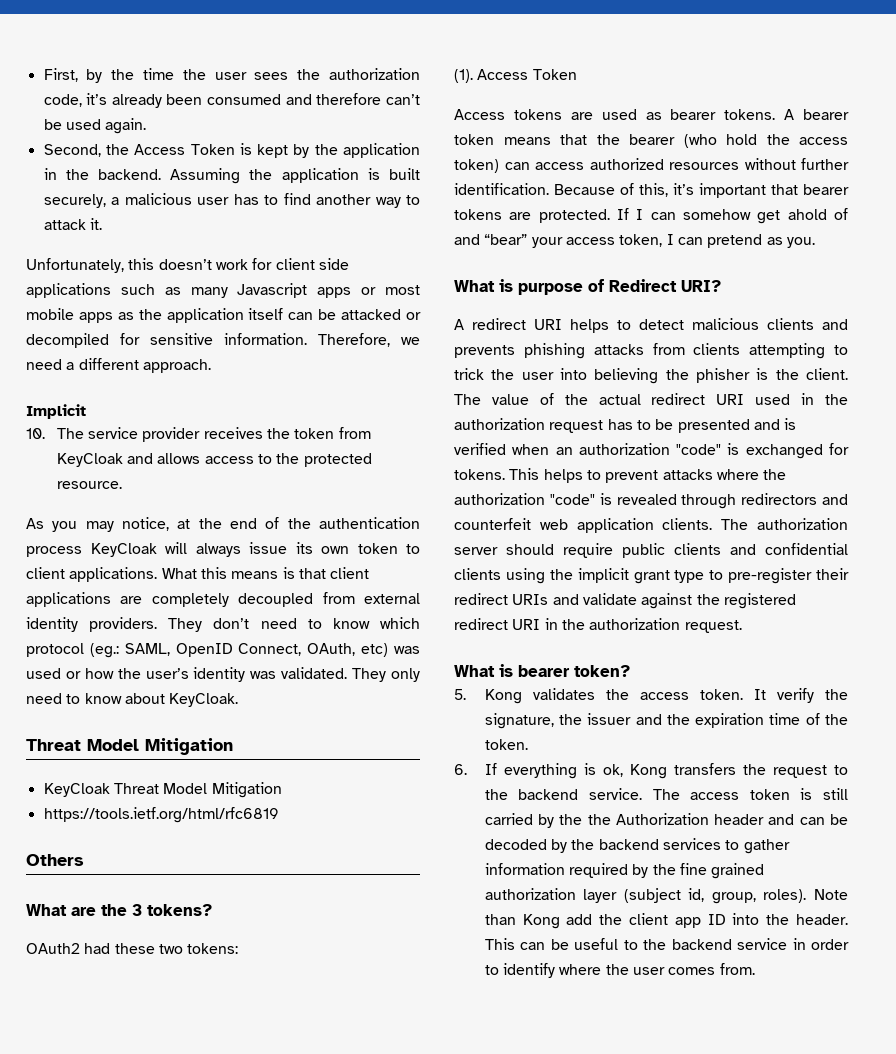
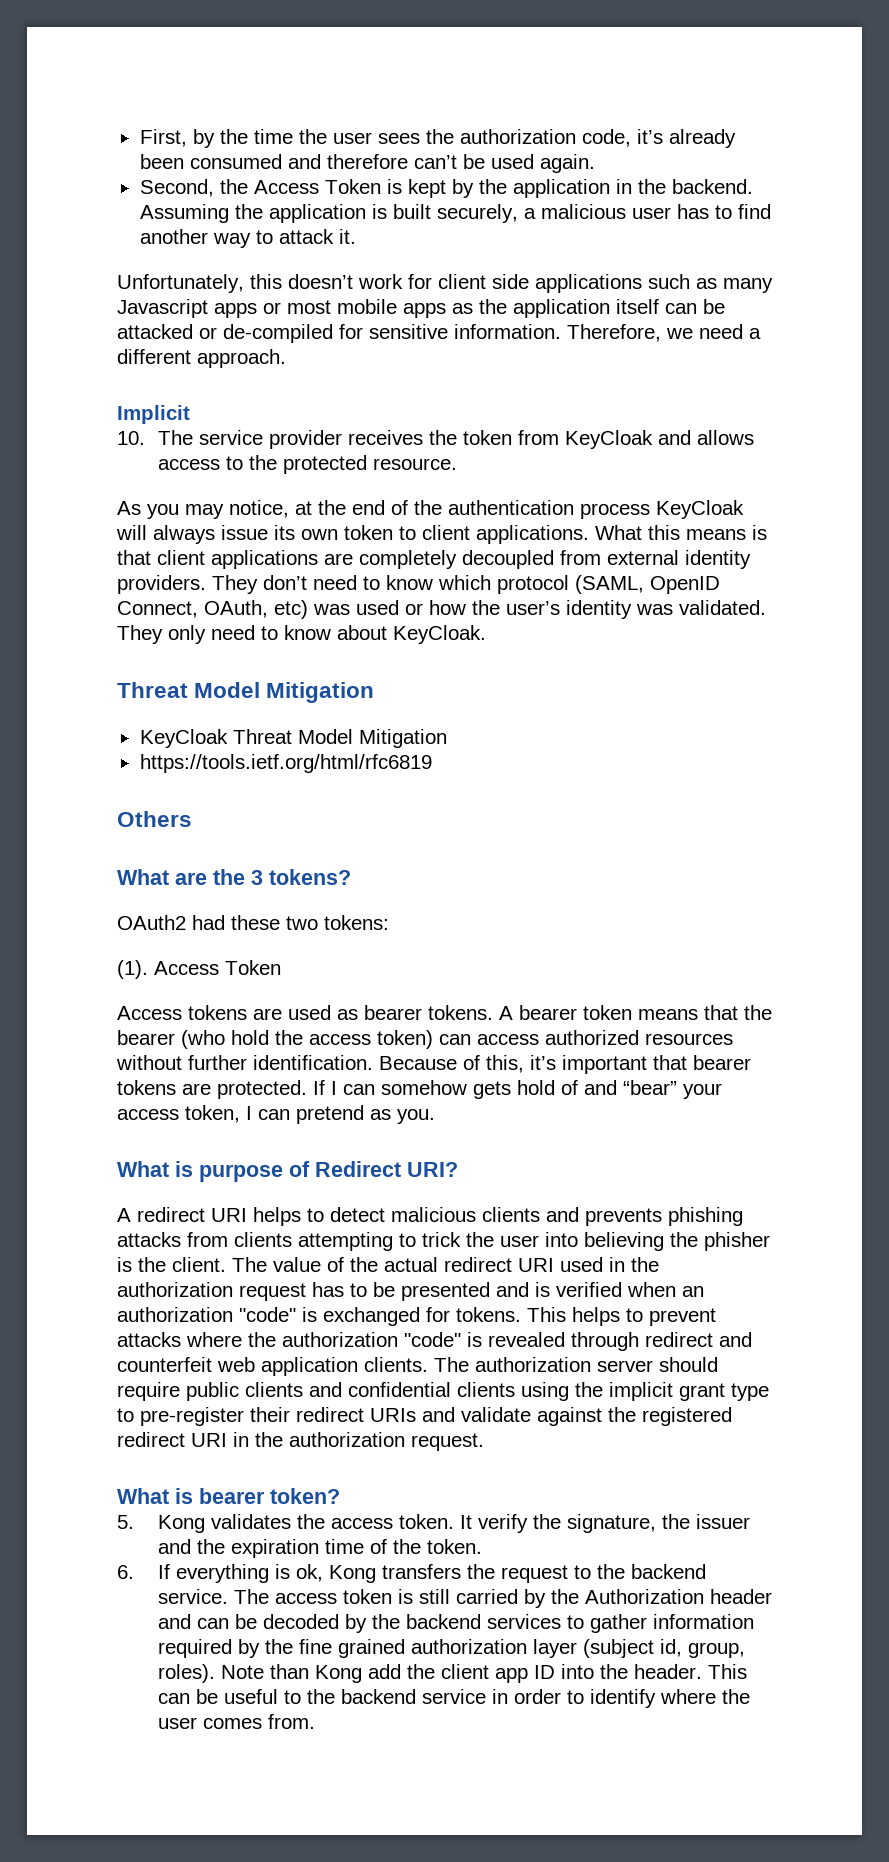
- Unfortunately, this doesn’t work for client side applications such as many Javascript apps or most mobile apps as the application itself can be attacked or decompiled for sensitive information.
+ Unfortunately, this doesn’t work for client side applications such as many Javascript apps or most mobile apps as the application itself can be attacked or de-compiled for sensitive information.
- They don’t need to know which protocol (eg.: SAML, OpenID Connect, OAuth, etc) was used or how the user’s identity was validated.
+ They don’t need to know which protocol (SAML, OpenID Connect, OAuth, etc) was used or how the user’s identity was validated.
- If I can somehow get ahold of and “bear” your access token, I can pretend as you.
+ If I can somehow gets hold of and “bear” your access token, I can pretend as you.
- This helps to prevent attacks where the authorization "code" is revealed through redirectors and counterfeit web application clients.
+ This helps to prevent attacks where the authorization "code" is revealed through redirect and counterfeit web application clients.
- The access token is still carried by the the Authorization header and can be decoded by the backend services to gather information required by the fine grained authorization layer (subject id, group, roles).
+ The access token is still carried by the Authorization header and can be decoded by the backend services to gather information required by the fine grained authorization layer (subject id, group, roles).

